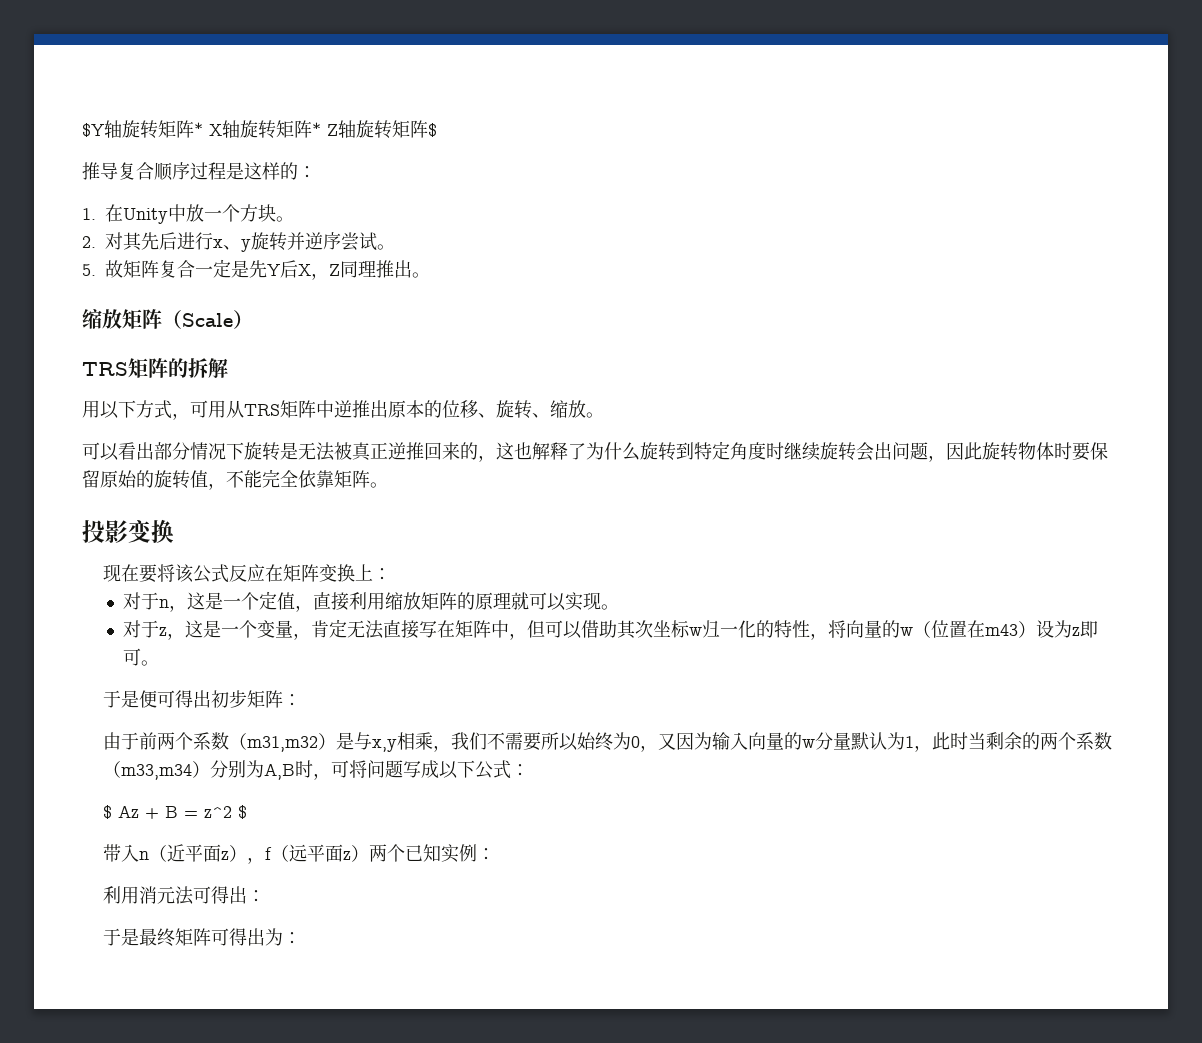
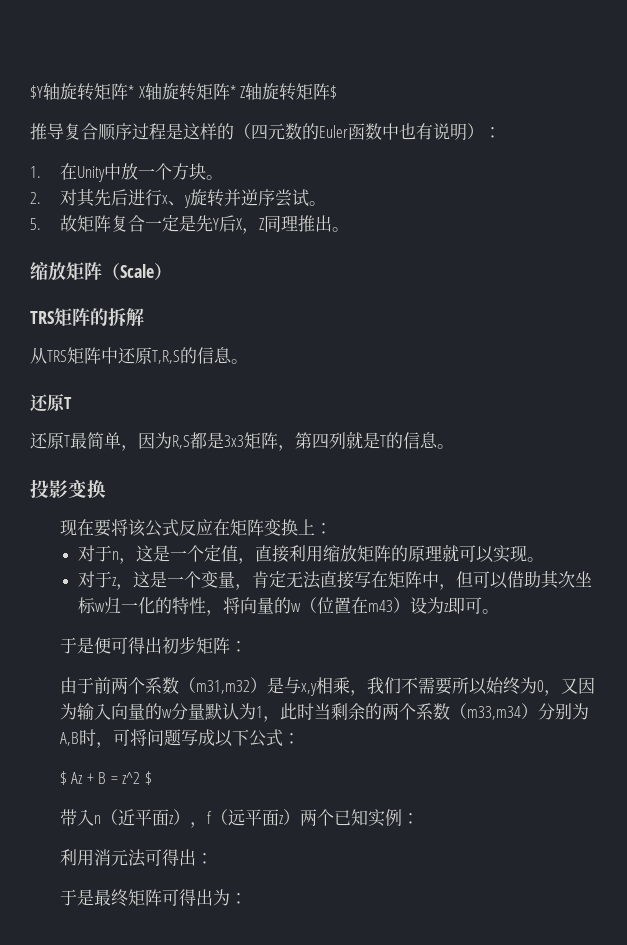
- 推导复合顺序过程是这样的：
+ 推导复合顺序过程是这样的（四元数的Euler函数中也有说明）：
- 用以下方式，可用从TRS矩阵中逆推出原本的位移、旋转、缩放。
- 可以看出部分情况下旋转是无法被真正逆推回来的，这也解释了为什么旋转到特定角度时继续旋转会出问题，因此旋转物体时要保留原始的旋转值，不能完全依靠矩阵。
+ 从TRS矩阵中还原T,R,S的信息。
+ 还原T
+ 还原T最简单，因为R,S都是3x3矩阵，第四列就是T的信息。

